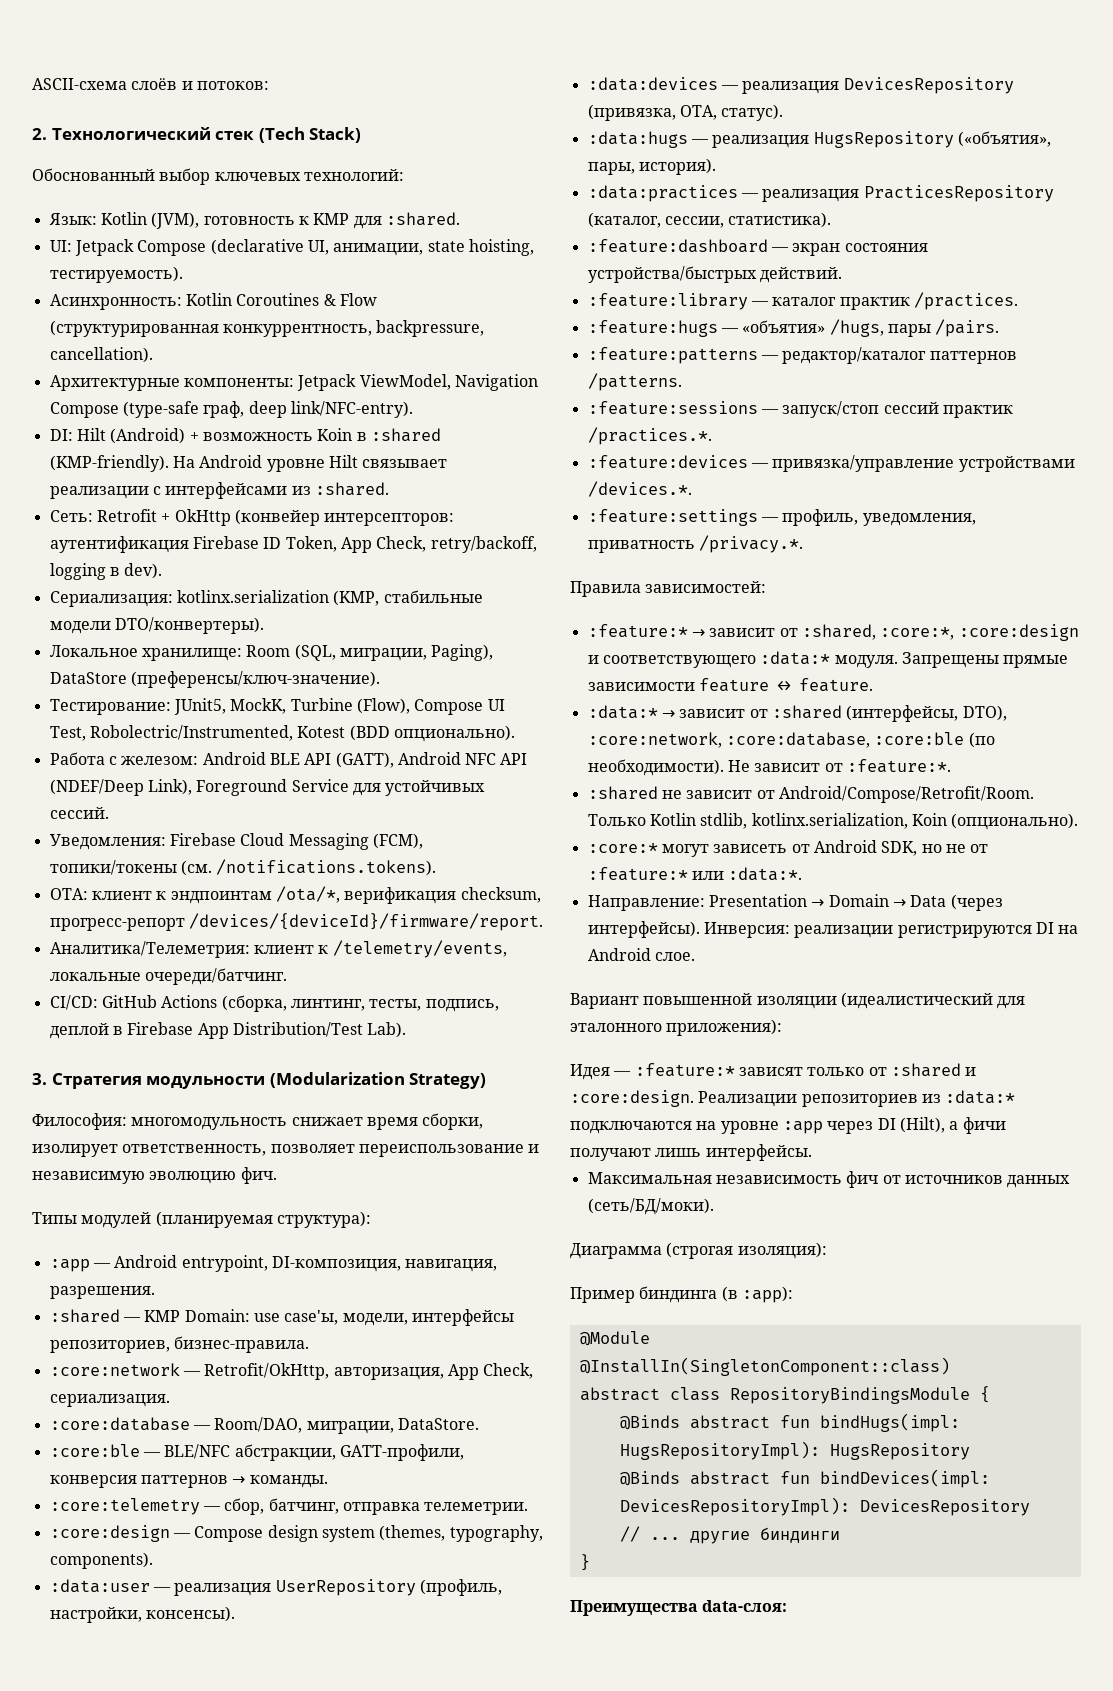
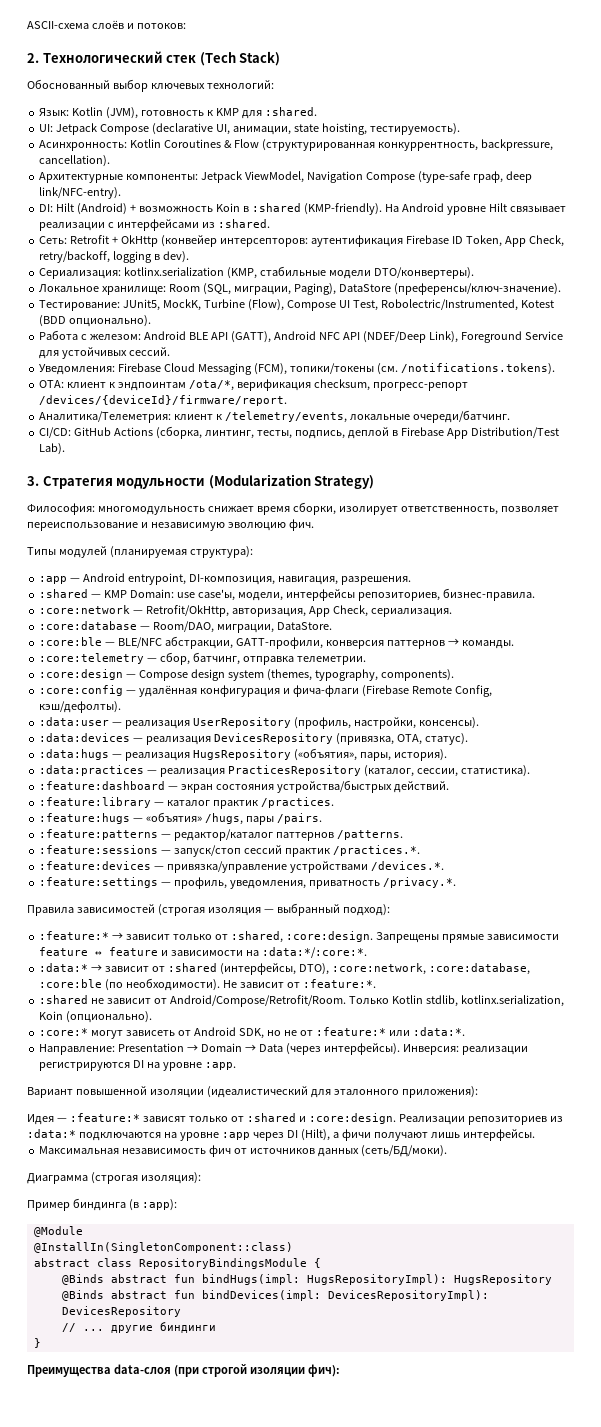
+ :core:config — удалённая конфигурация и фича‑флаги (Firebase Remote Config, кэш/дефолты).
- Правила зависимостей:
+ Правила зависимостей (строгая изоляция — выбранный подход):
- :feature:* → зависит от :shared, :core:*, :core:design и соответствующего :data:* модуля.
+ :feature:* → зависит только от :shared, :core:design.
- Запрещены прямые зависимости feature ↔ feature.
+ Запрещены прямые зависимости feature ↔ feature и зависимости на :data:*/:core:*.
- Инверсия: реализации регистрируются DI на Android слое.
+ Инверсия: реализации регистрируются DI на уровне :app.
- Преимущества data-слоя:
+ Преимущества data-слоя (при строгой изоляции фич):

